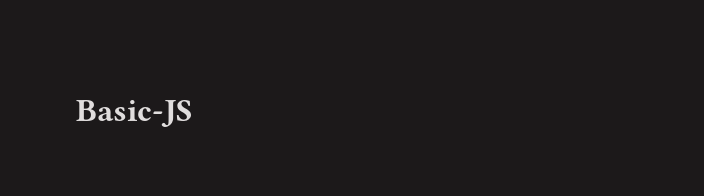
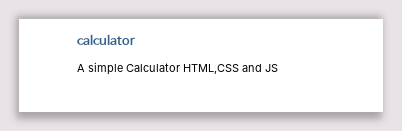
- Basic-JS
+ calculator
+ A simple Calculator HTML,CSS and JS

